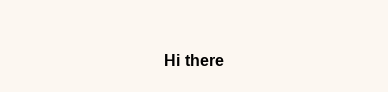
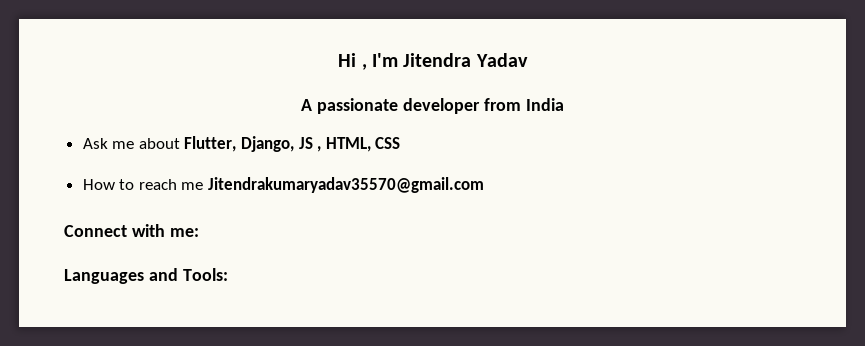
- Hi there
+ Hi , I'm Jitendra Yadav
+ A passionate developer from India
+ Ask me about Flutter, Django, JS , HTML, CSS
+ How to reach me Jitendrakumaryadav35570@gmail.com
+ Connect with me:
+ Languages and Tools:

